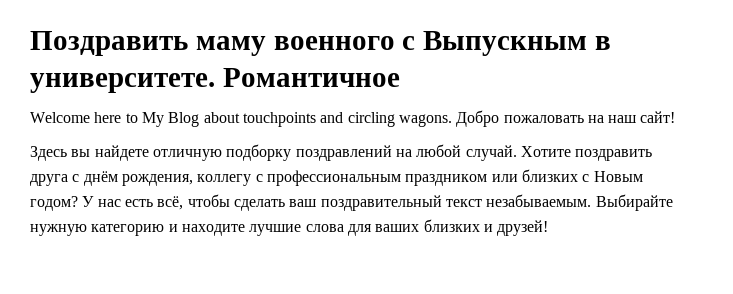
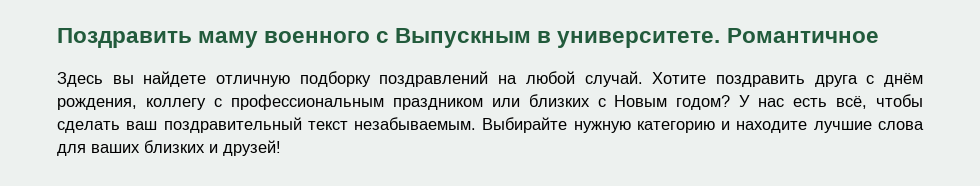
- Welcome here to My Blog about touchpoints and circling wagons. Добро пожаловать на наш сайт!

